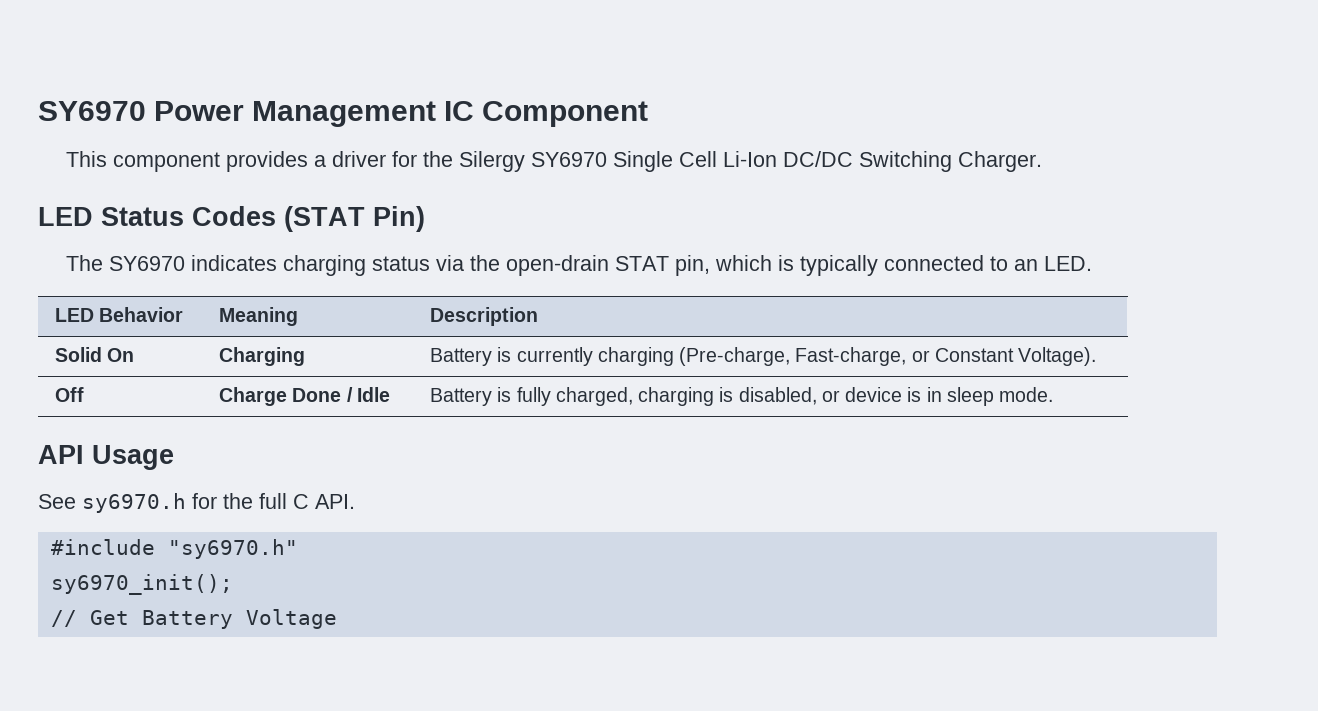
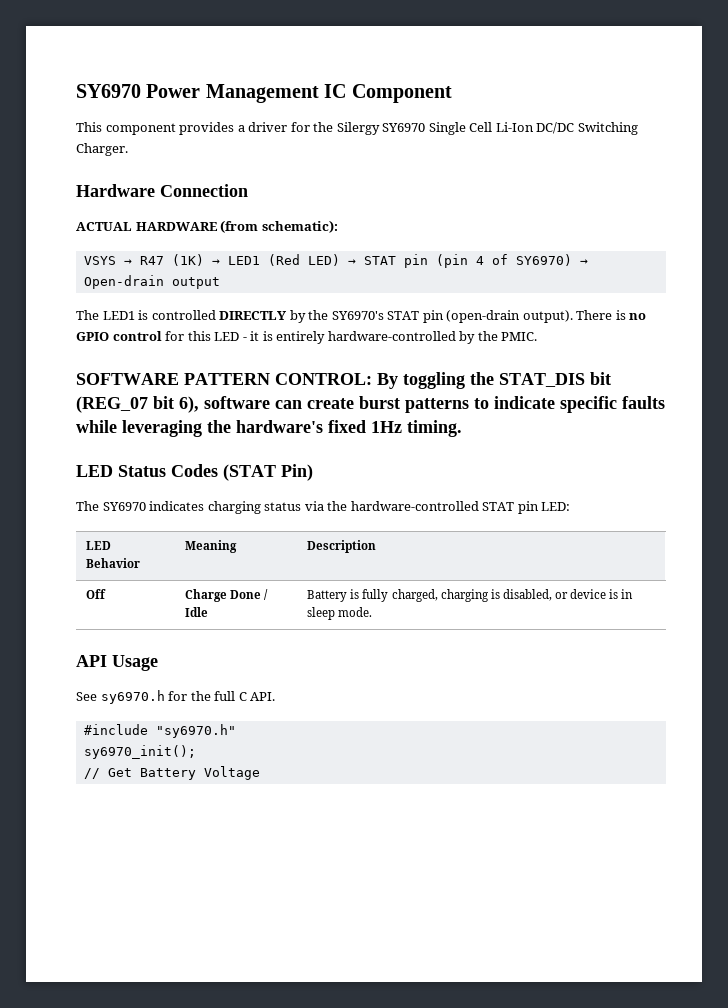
+ Hardware Connection
+ ACTUAL HARDWARE (from schematic):
+ VSYS → R47 (1K) → LED1 (Red LED) → STAT pin (pin 4 of SY6970) → Open-drain output
+ The LED1 is controlled DIRECTLY by the SY6970's STAT pin (open-drain output). There is no GPIO control for this LED - it is entirely hardware-controlled by the PMIC.
+ SOFTWARE PATTERN CONTROL: By toggling the STAT_DIS bit (REG_07 bit 6), software can create burst patterns to indicate specific faults while leveraging the hardware's fixed 1Hz timing.
- The SY6970 indicates charging status via the open-drain STAT pin, which is typically connected to an LED.
+ The SY6970 indicates charging status via the hardware-controlled STAT pin LED:
  LED Behavior | Meaning | Description
- Solid On | Charging | Battery is currently charging (Pre-charge, Fast-charge, or Constant Voltage).

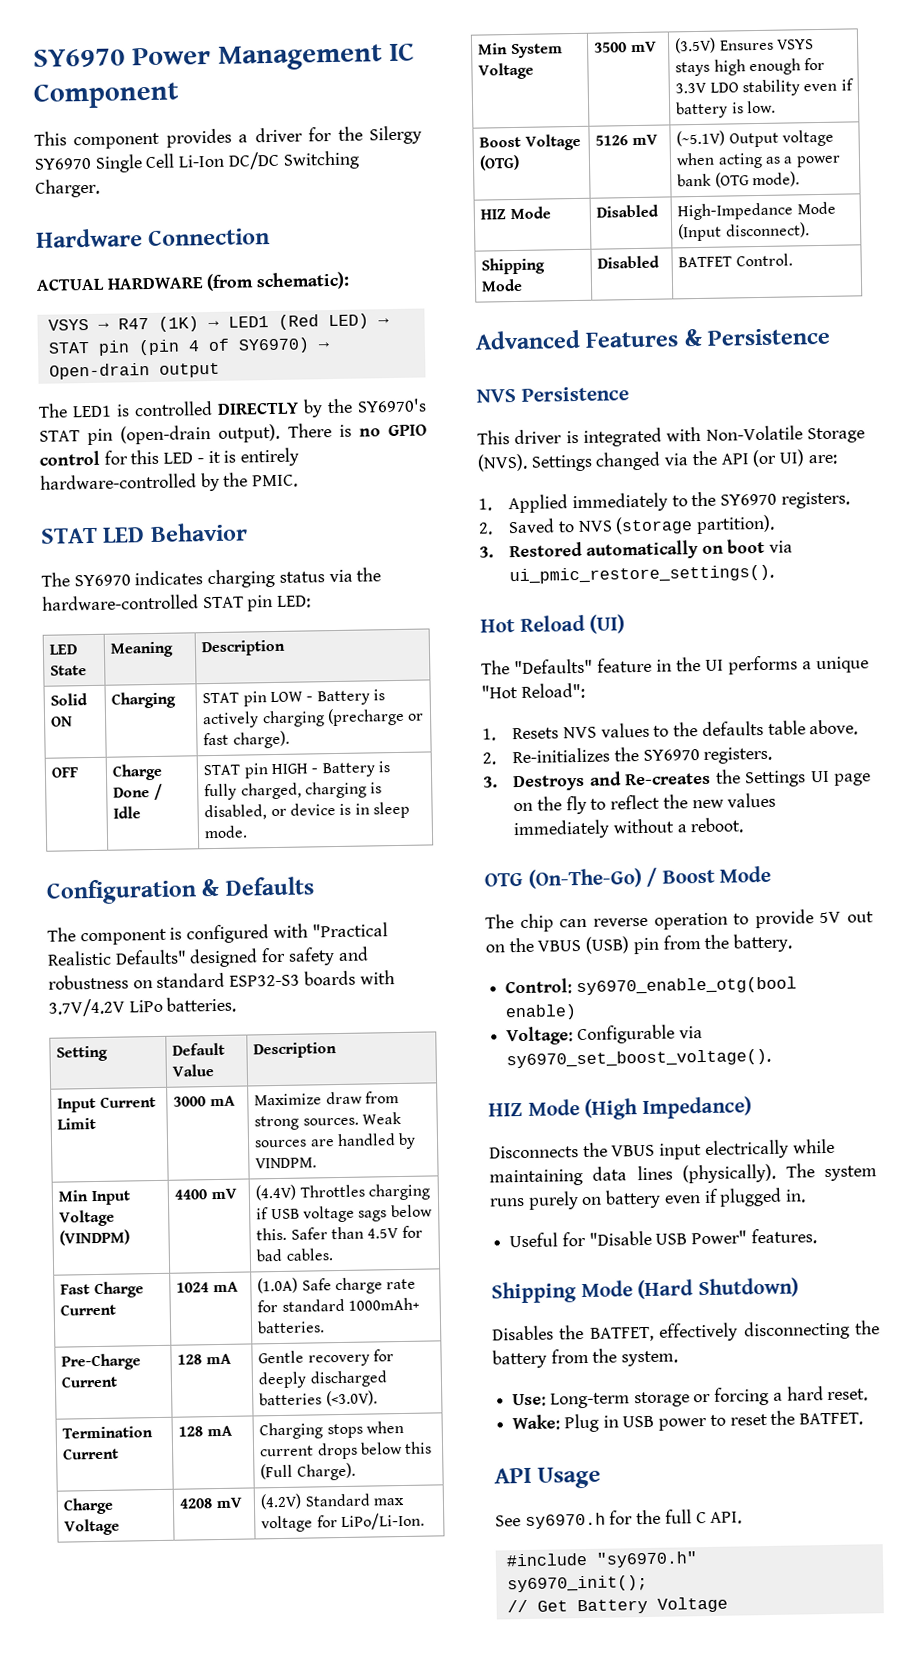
- SOFTWARE PATTERN CONTROL: By toggling the STAT_DIS bit (REG_07 bit 6), software can create burst patterns to indicate specific faults while leveraging the hardware's fixed 1Hz timing.
- LED Status Codes (STAT Pin)
+ STAT LED Behavior
- LED Behavior | Meaning | Description
+ LED State | Meaning | Description
- Off | Charge Done / Idle | Battery is fully charged, charging is disabled, or device is in sleep mode.
+ Solid ON | Charging | STAT pin LOW - Battery is actively charging (precharge or fast charge).
+ OFF | Charge Done / Idle | STAT pin HIGH - Battery is fully charged, charging is disabled, or device is in sleep mode.
+ Configuration & Defaults
+ The component is configured with "Practical Realistic Defaults" designed for safety and robustness on standard ESP32-S3 boards with 3.7V/4.2V LiPo batteries.
+ Setting | Default Value | Description
+ Input Current Limit | 3000 mA | Maximize draw from strong sources. Weak sources are handled by VINDPM.
+ Min Input Voltage (VINDPM) | 4400 mV | (4.4V) Throttles charging if USB voltage sags below this. Safer than 4.5V for bad cables.
+ Fast Charge Current | 1024 mA | (1.0A) Safe charge rate for standard 1000mAh+ batteries.
+ Pre-Charge Current | 128 mA | Gentle recovery for deeply discharged batteries (<3.0V).
+ Termination Current | 128 mA | Charging stops when current drops below this (Full Charge).
+ Charge Voltage | 4208 mV | (4.2V) Standard max voltage for LiPo/Li-Ion.
+ Min System Voltage | 3500 mV | (3.5V) Ensures VSYS stays high enough for 3.3V LDO stability even if battery is low.
+ Boost Voltage (OTG) | 5126 mV | (~5.1V) Output voltage when acting as a power bank (OTG mode).
+ HIZ Mode | Disabled | High-Impedance Mode (Input disconnect).
+ Shipping Mode | Disabled | BATFET Control.
+ Advanced Features & Persistence
+ NVS Persistence
+ This driver is integrated with Non-Volatile Storage (NVS). Settings changed via the API (or UI) are:
+ 1. Applied immediately to the SY6970 registers.
+ 2. Saved to NVS (storage partition).
+ 3. Restored automatically on boot via ui_pmic_restore_settings().
+ Hot Reload (UI)
+ The "Defaults" feature in the UI performs a unique "Hot Reload":
+ 1. Resets NVS values to the defaults table above.
+ 2. Re-initializes the SY6970 registers.
+ 3. Destroys and Re-creates the Settings UI page on the fly to reflect the new values immediately without a reboot.
+ OTG (On-The-Go) / Boost Mode
+ The chip can reverse operation to provide 5V out on the VBUS (USB) pin from the battery.
+ Control: sy6970_enable_otg(bool enable)
+ Voltage: Configurable via sy6970_set_boost_voltage().
+ HIZ Mode (High Impedance)
+ Disconnects the VBUS input electrically while maintaining data lines (physically). The system runs purely on battery even if plugged in.
+ Useful for "Disable USB Power" features.
+ Shipping Mode (Hard Shutdown)
+ Disables the BATFET, effectively disconnecting the battery from the system.
+ Use: Long-term storage or forcing a hard reset.
+ Wake: Plug in USB power to reset the BATFET.

